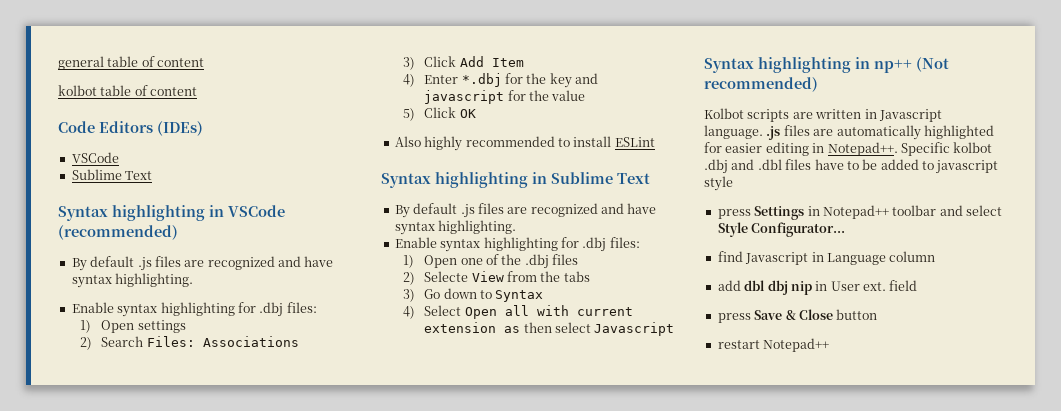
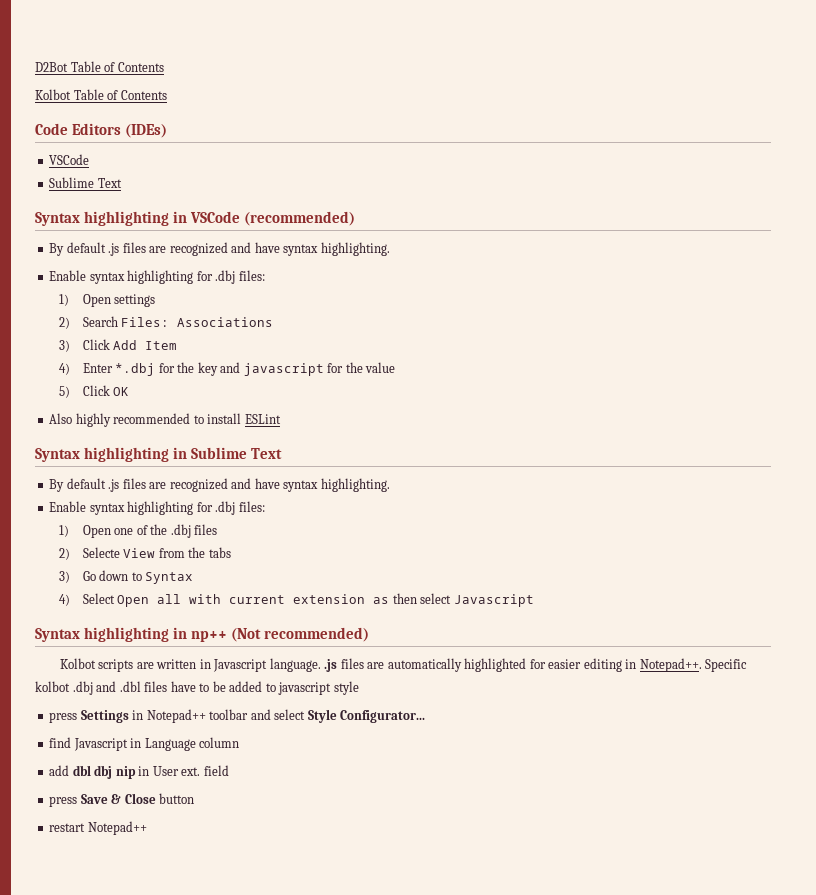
- general table of content
- kolbot table of content
+ D2Bot Table of Contents
+ Kolbot Table of Contents

